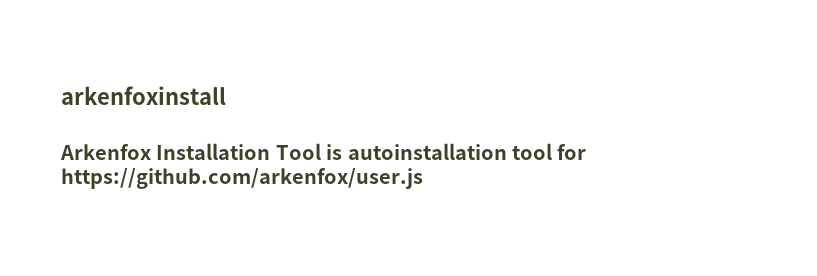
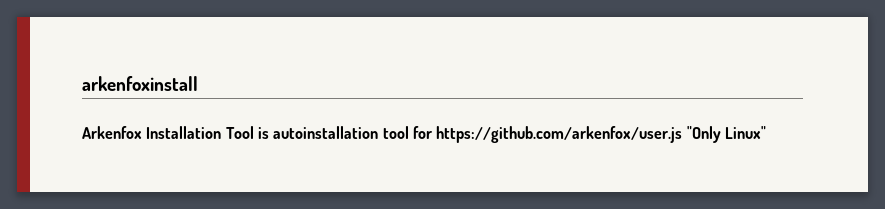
- Arkenfox Installation Tool is autoinstallation tool for https://github.com/arkenfox/user.js
+ Arkenfox Installation Tool is autoinstallation tool for https://github.com/arkenfox/user.js "Only Linux"

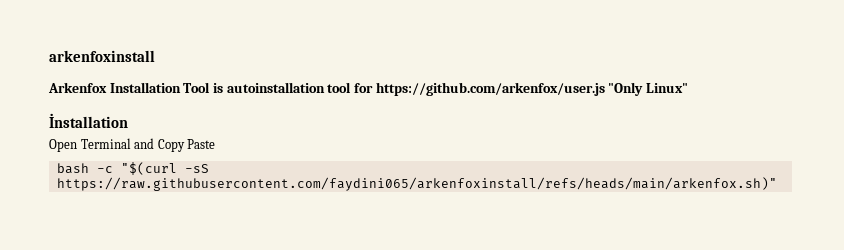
+ İnstallation
+ Open Terminal and Copy Paste
+ bash -c "$(curl -sS https://raw.githubusercontent.com/faydini065/arkenfoxinstall/refs/heads/main/arkenfox.sh)"

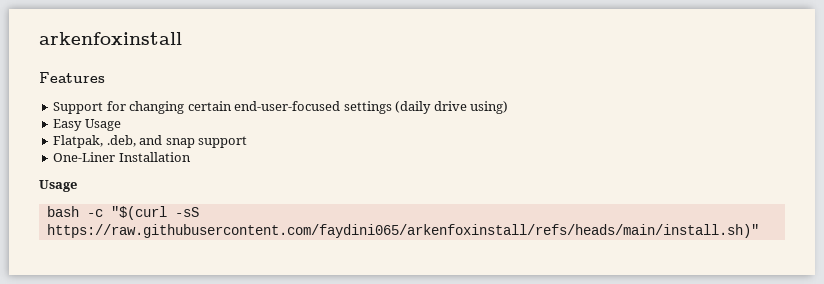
- Arkenfox Installation Tool is autoinstallation tool for https://github.com/arkenfox/user.js "Only Linux"
- İnstallation
- Open Terminal and Copy Paste
+ Features
+ Support for changing certain end-user-focused settings (daily drive using)
+ Easy Usage
+ Flatpak, .deb, and snap support
+ One-Liner Installation
+ Usage
- bash -c "$(curl -sS https://raw.githubusercontent.com/faydini065/arkenfoxinstall/refs/heads/main/arkenfox.sh)"
+ bash -c "$(curl -sS https://raw.githubusercontent.com/faydini065/arkenfoxinstall/refs/heads/main/install.sh)"

